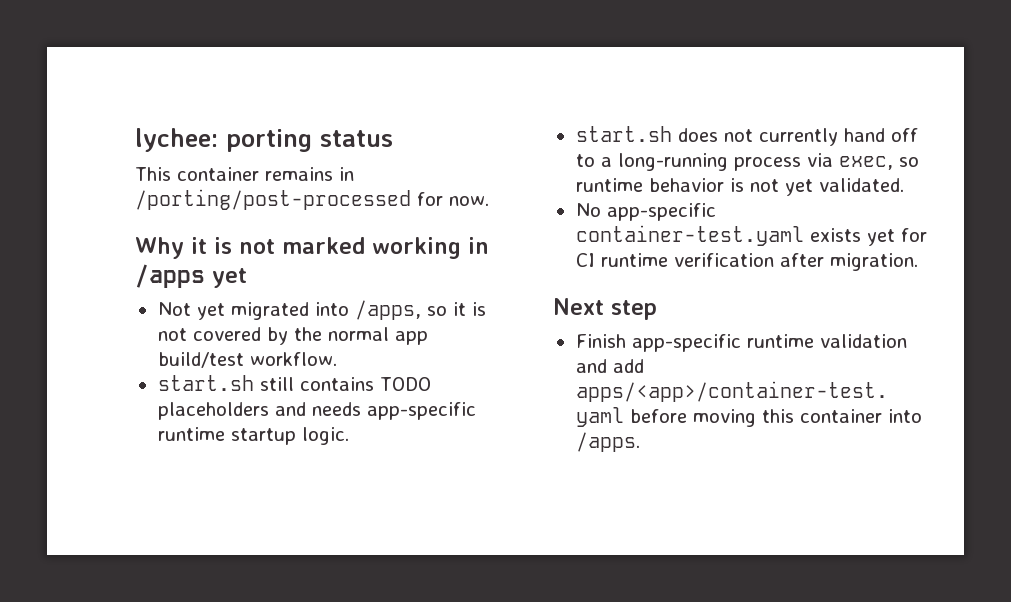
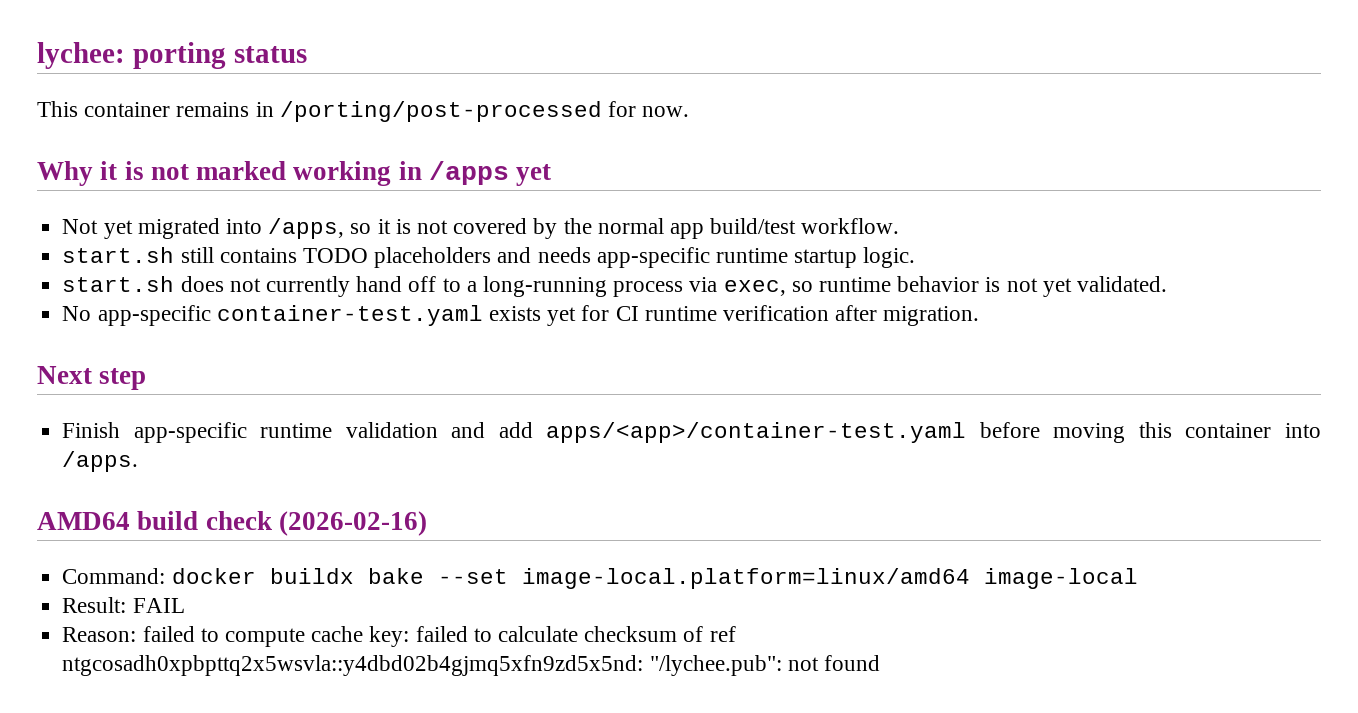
+ AMD64 build check (2026-02-16)
+ Command: docker buildx bake --set image-local.platform=linux/amd64 image-local
+ Result: FAIL
+ Reason: failed to compute cache key: failed to calculate checksum of ref ntgcosadh0xpbpttq2x5wsvla::y4dbd02b4gjmq5xfn9zd5x5nd: "/lychee.pub": not found

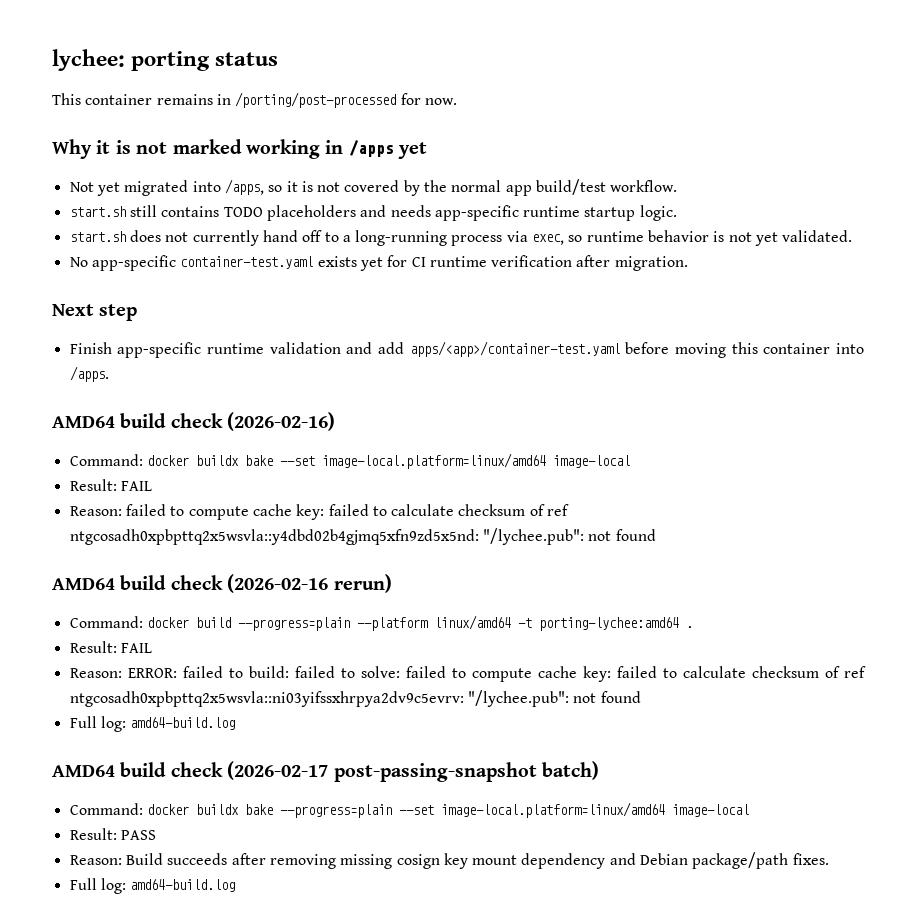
+ AMD64 build check (2026-02-16 rerun)
+ Command: docker build --progress=plain --platform linux/amd64 -t porting-lychee:amd64 .
+ Result: FAIL
+ Reason: ERROR: failed to build: failed to solve: failed to compute cache key: failed to calculate checksum of ref ntgcosadh0xpbpttq2x5wsvla::ni03yifssxhrpya2dv9c5evrv: "/lychee.pub": not found
+ Full log: amd64-build.log
+ AMD64 build check (2026-02-17 post-passing-snapshot batch)
+ Command: docker buildx bake --progress=plain --set image-local.platform=linux/amd64 image-local
+ Result: PASS
+ Reason: Build succeeds after removing missing cosign key mount dependency and Debian package/path fixes.
+ Full log: amd64-build.log

